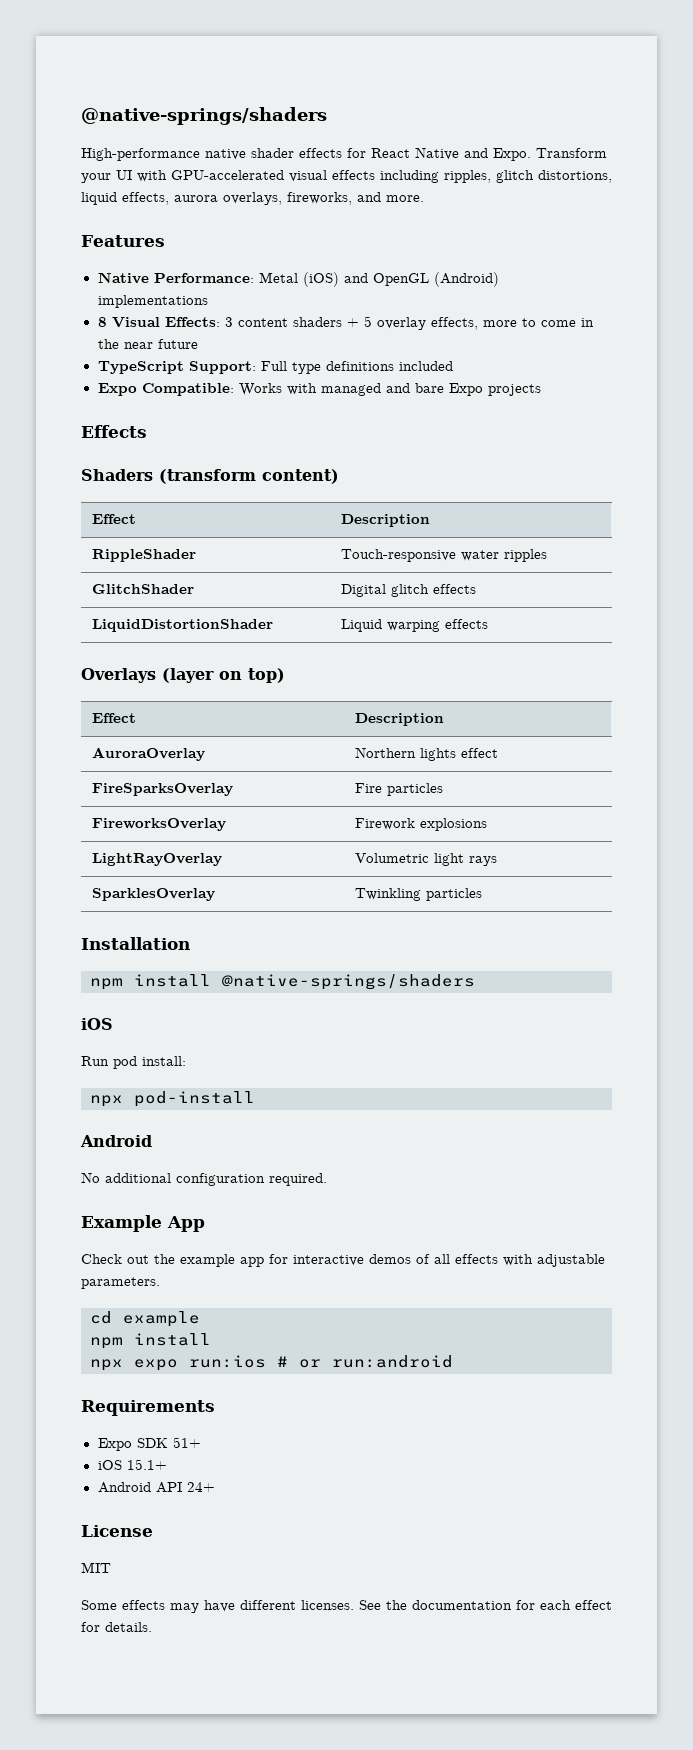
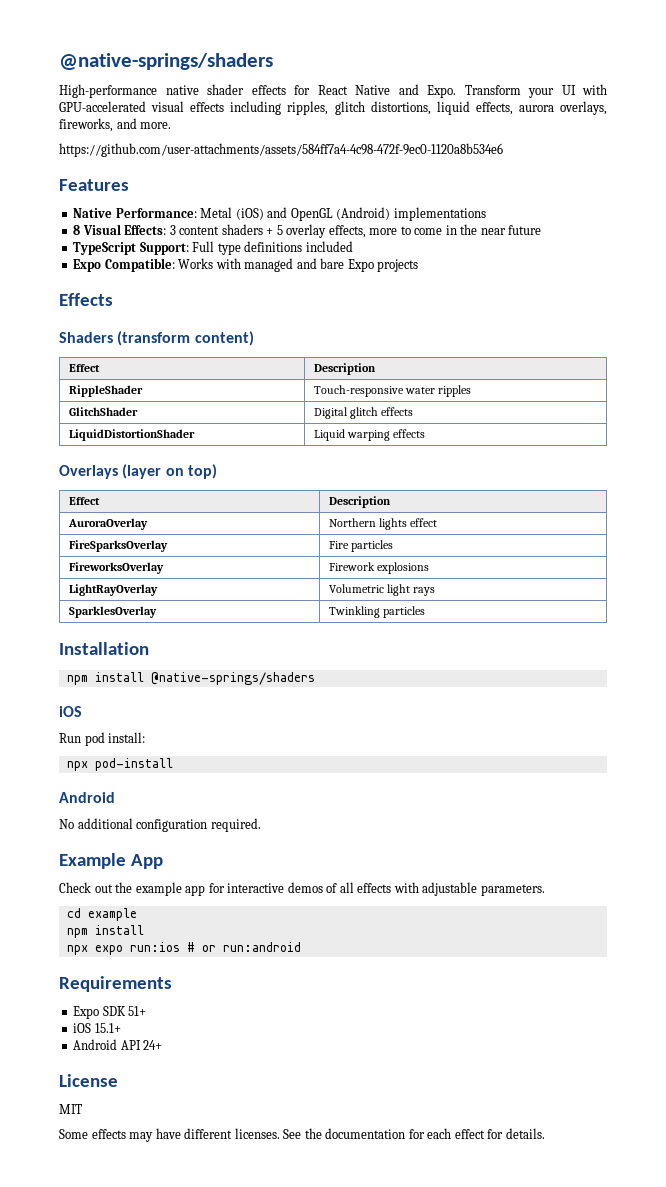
+ https://github.com/user-attachments/assets/584ff7a4-4c98-472f-9ec0-1120a8b534e6

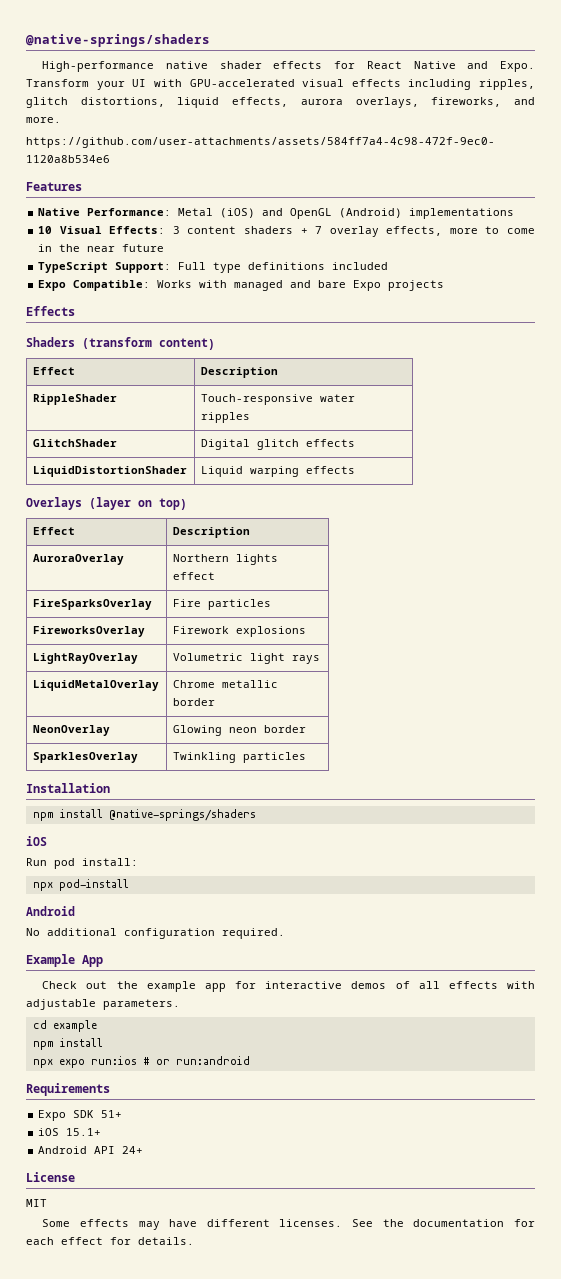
- 8 Visual Effects: 3 content shaders + 5 overlay effects, more to come in the near future
+ 10 Visual Effects: 3 content shaders + 7 overlay effects, more to come in the near future
+ LiquidMetalOverlay | Chrome metallic border
+ NeonOverlay | Glowing neon border

